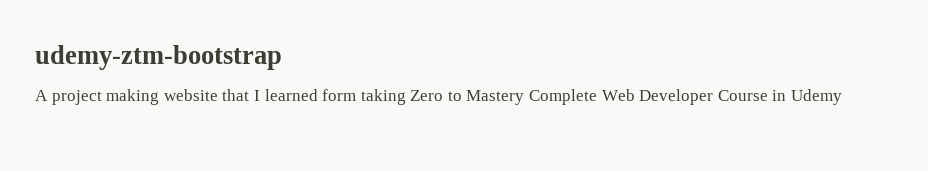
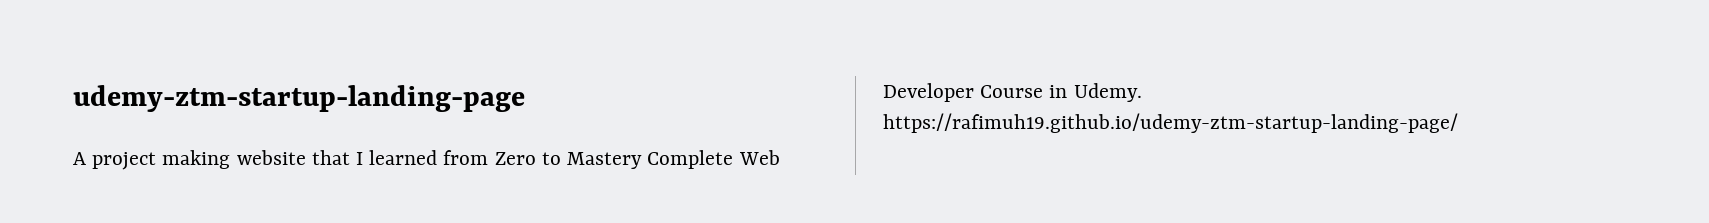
- udemy-ztm-bootstrap
+ udemy-ztm-startup-landing-page
- A project making website that I learned form taking Zero to Mastery Complete Web Developer Course in Udemy
+ A project making website that I learned from Zero to Mastery Complete Web Developer Course in Udemy. https://rafimuh19.github.io/udemy-ztm-startup-landing-page/

